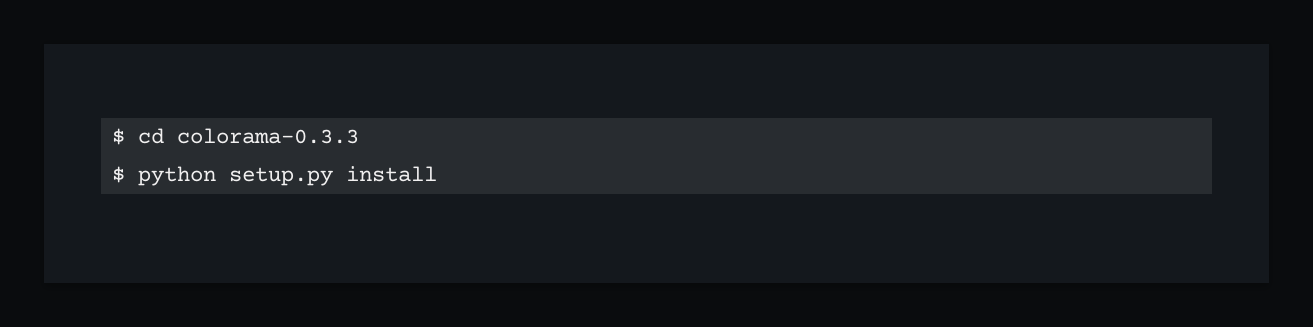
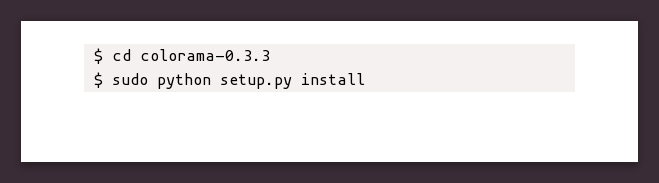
- $ python setup.py install
+ $ sudo python setup.py install

